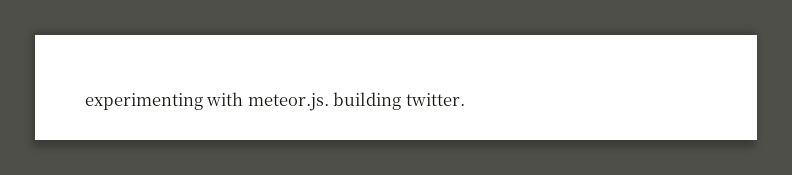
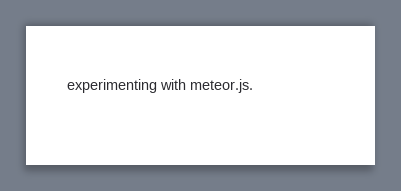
- experimenting with meteor.js. building twitter.
+ experimenting with meteor.js.

